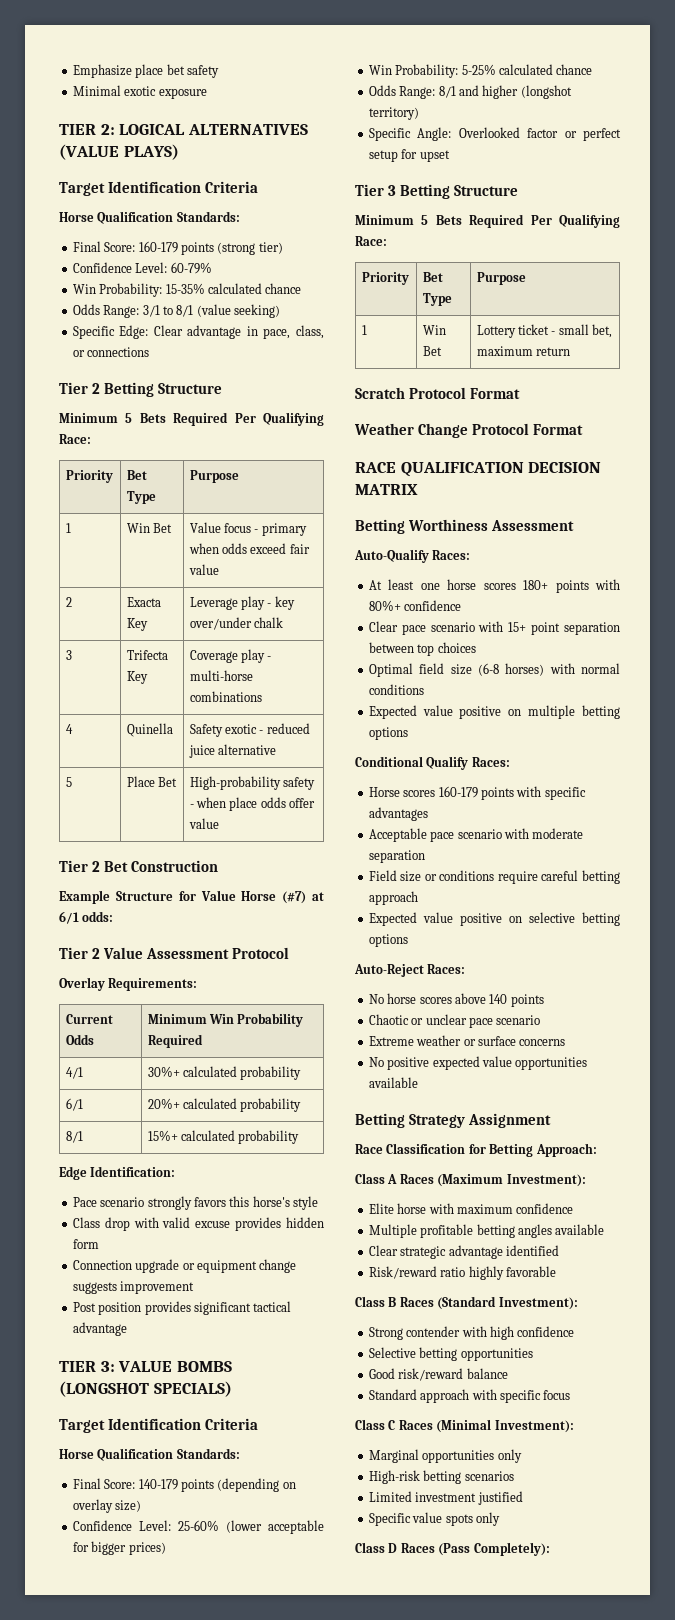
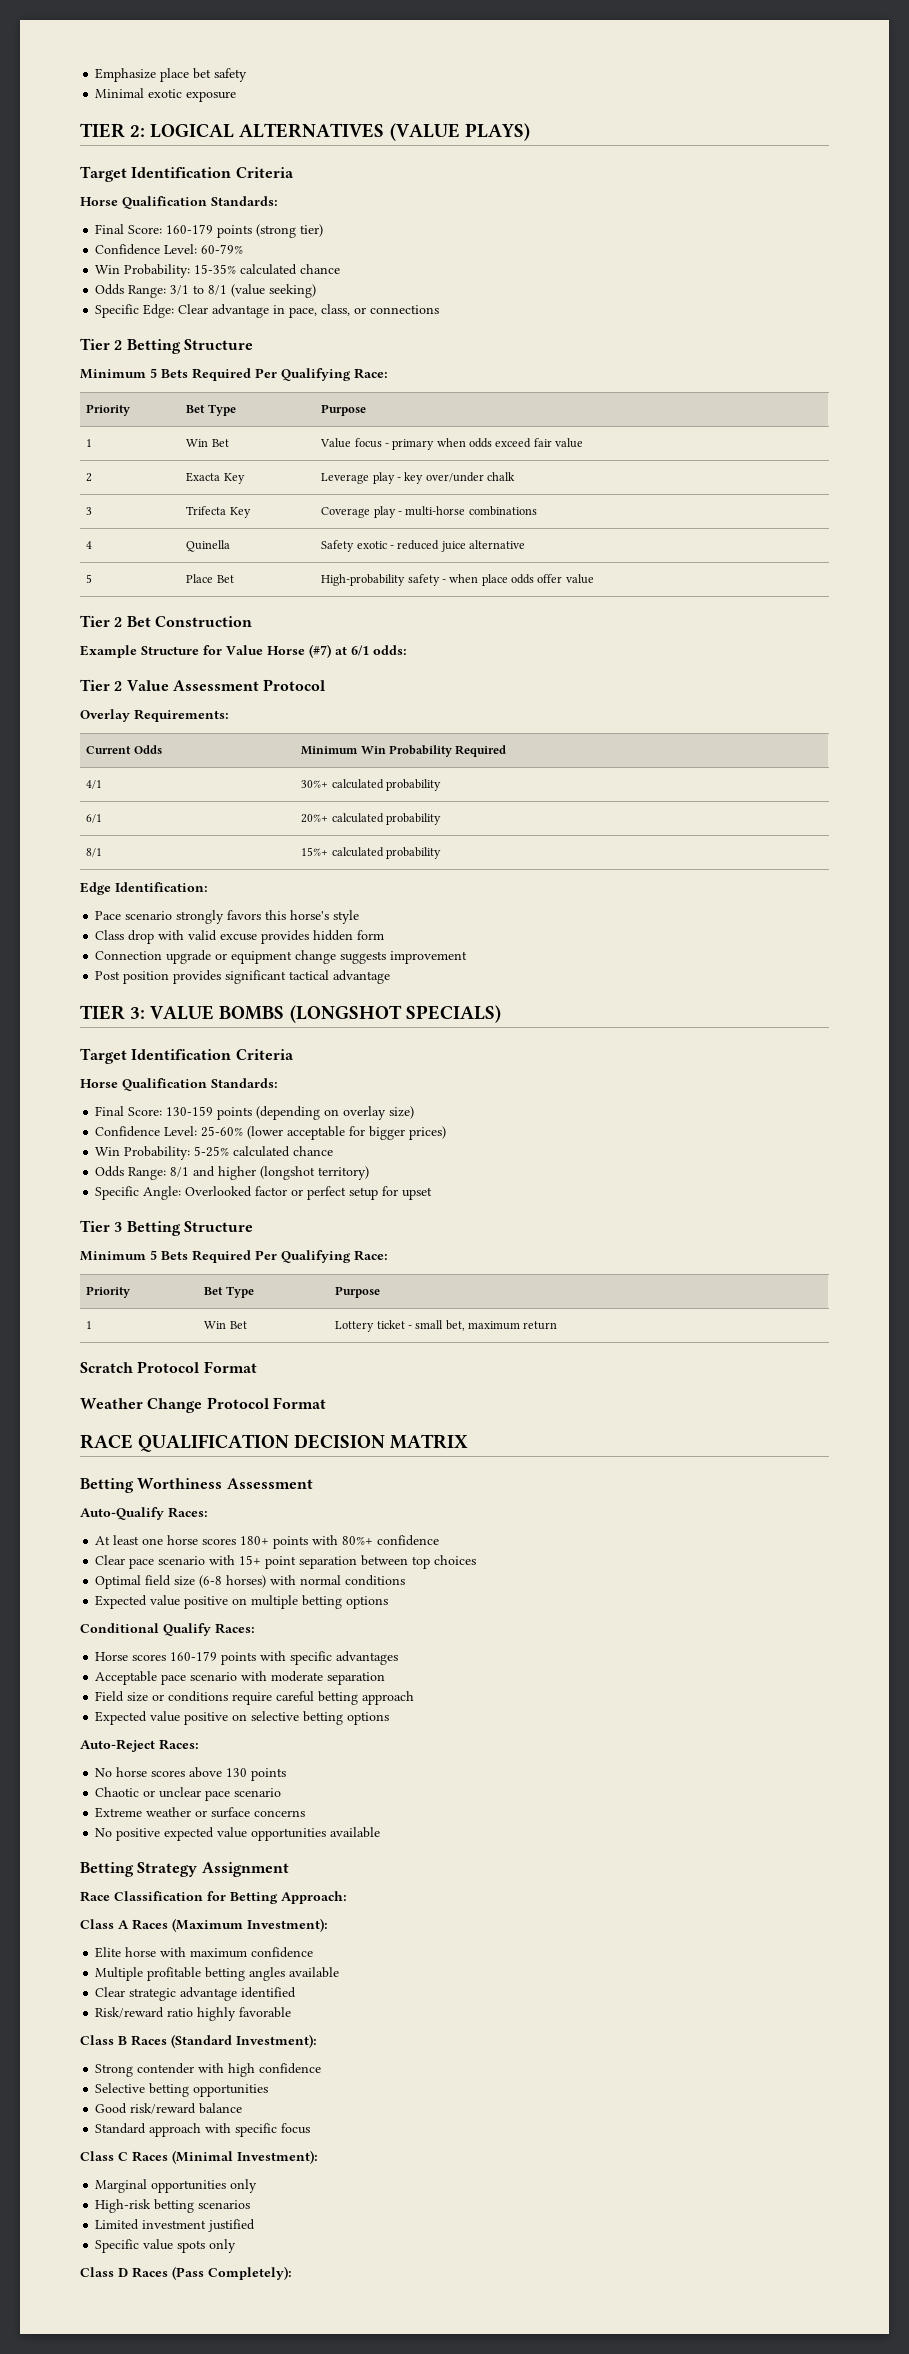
- Final Score: 140-179 points (depending on overlay size)
+ Final Score: 130-159 points (depending on overlay size)
- No horse scores above 140 points
+ No horse scores above 130 points

